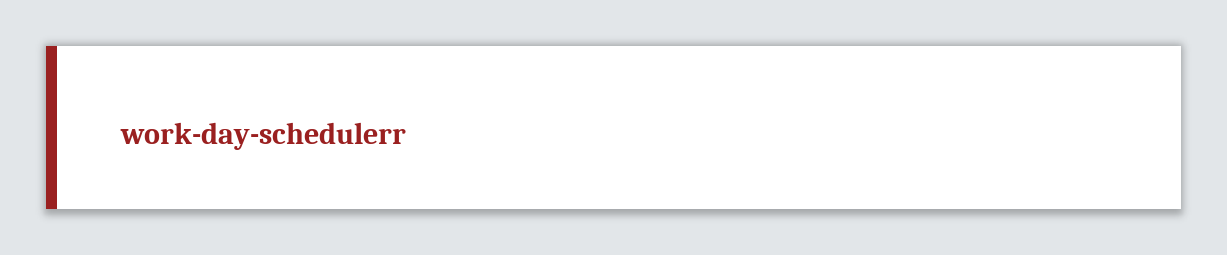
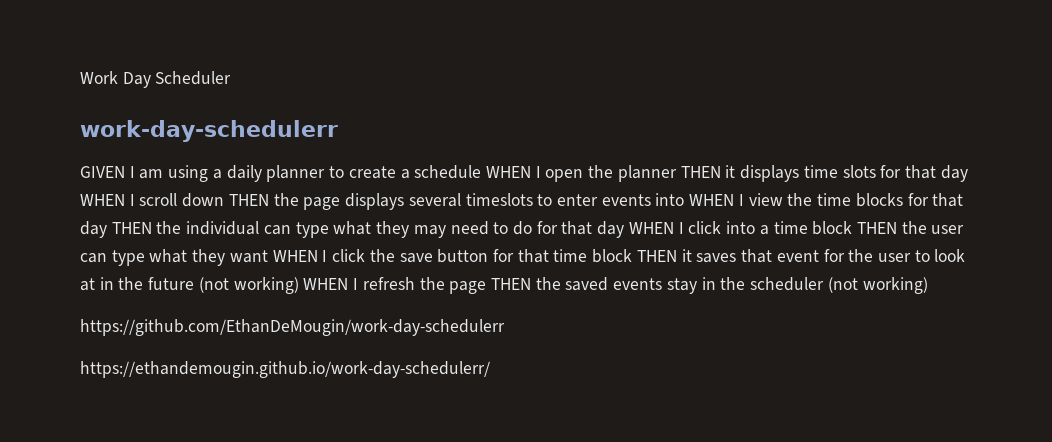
+ Work Day Scheduler
  work-day-schedulerr
+ GIVEN I am using a daily planner to create a schedule WHEN I open the planner THEN it displays time slots for that day WHEN I scroll down THEN the page displays several timeslots to enter events into WHEN I view the time blocks for that day THEN the individual can type what they may need to do for that day WHEN I click into a time block THEN the user can type what they want WHEN I click the save button for that time block THEN it saves that event for the user to look at in the future (not working) WHEN I refresh the page THEN the saved events stay in the scheduler (not working)
+ https://github.com/EthanDeMougin/work-day-schedulerr
+ https://ethandemougin.github.io/work-day-schedulerr/

